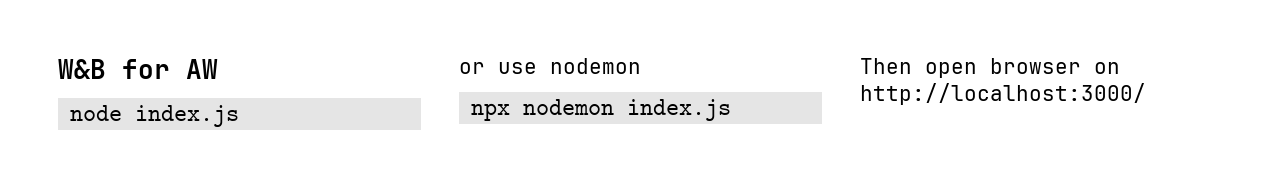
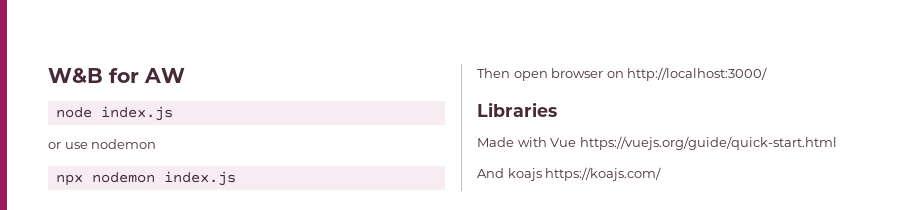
+ Libraries
+ Made with Vue https://vuejs.org/guide/quick-start.html
+ And koajs https://koajs.com/

